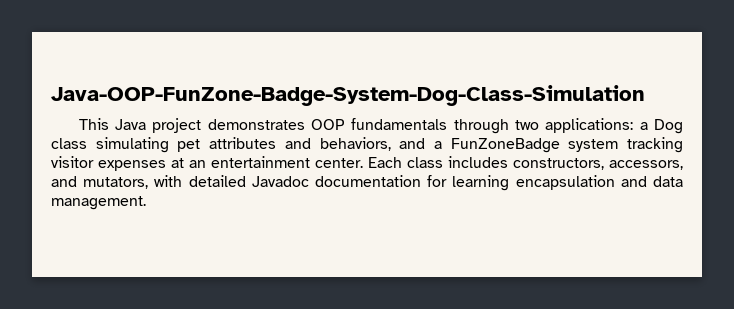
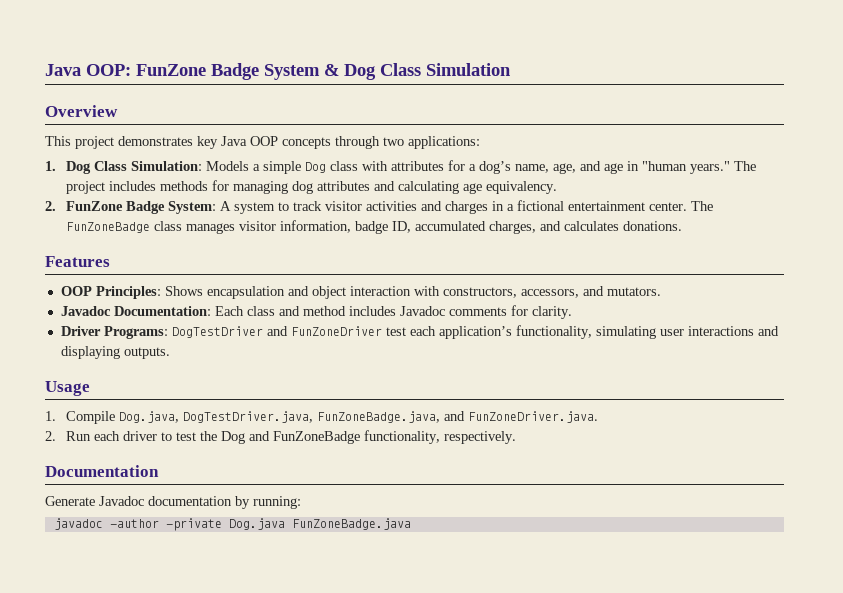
- Java-OOP-FunZone-Badge-System-Dog-Class-Simulation
+ Java OOP: FunZone Badge System & Dog Class Simulation
+ Overview
- This Java project demonstrates OOP fundamentals through two applications: a Dog class simulating pet attributes and behaviors, and a FunZoneBadge system tracking visitor expenses at an entertainment center. Each class includes constructors, accessors, and mutators, with detailed Javadoc documentation for learning encapsulation and data management.
+ This project demonstrates key Java OOP concepts through two applications:
+ 1. Dog Class Simulation: Models a simple Dog class with attributes for a dog’s name, age, and age in "human years." The project includes methods for managing dog attributes and calculating age equivalency.
+ 2. FunZone Badge System: A system to track visitor activities and charges in a fictional entertainment center. The FunZoneBadge class manages visitor information, badge ID, accumulated charges, and calculates donations.
+ Features
+ OOP Principles: Shows encapsulation and object interaction with constructors, accessors, and mutators.
+ Javadoc Documentation: Each class and method includes Javadoc comments for clarity.
+ Driver Programs: DogTestDriver and FunZoneDriver test each application’s functionality, simulating user interactions and displaying outputs.
+ Usage
+ 1. Compile Dog.java, DogTestDriver.java, FunZoneBadge.java, and FunZoneDriver.java.
+ 2. Run each driver to test the Dog and FunZoneBadge functionality, respectively.
+ Documentation
+ Generate Javadoc documentation by running:
+ javadoc -author -private Dog.java FunZoneBadge.java

